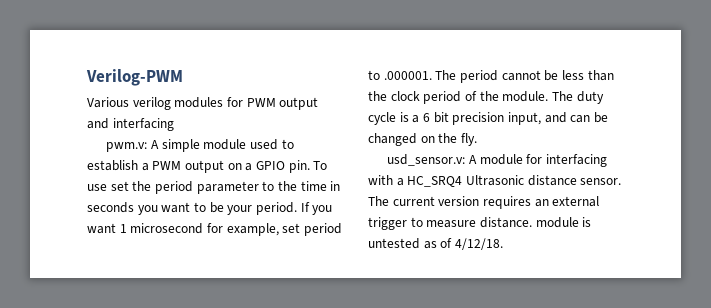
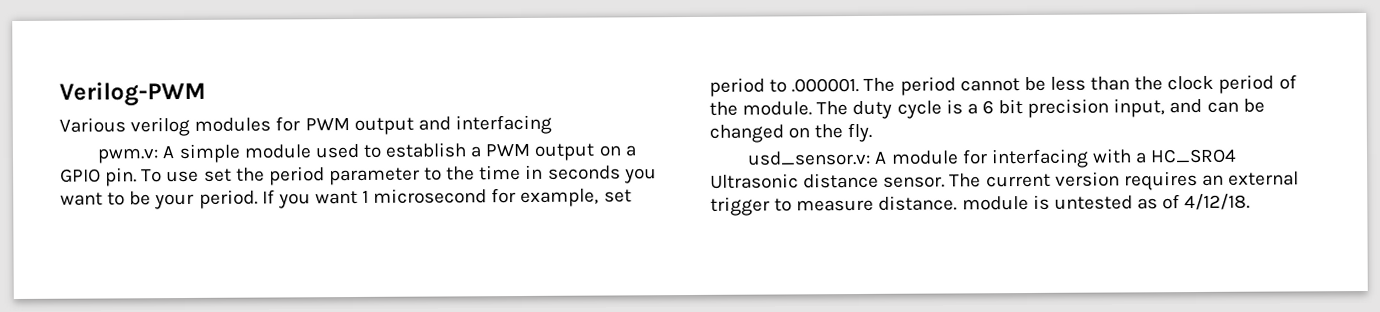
- usd_sensor.v: A module for interfacing with a HC_SRQ4 Ultrasonic distance sensor.
+ usd_sensor.v: A module for interfacing with a HC_SRO4 Ultrasonic distance sensor.

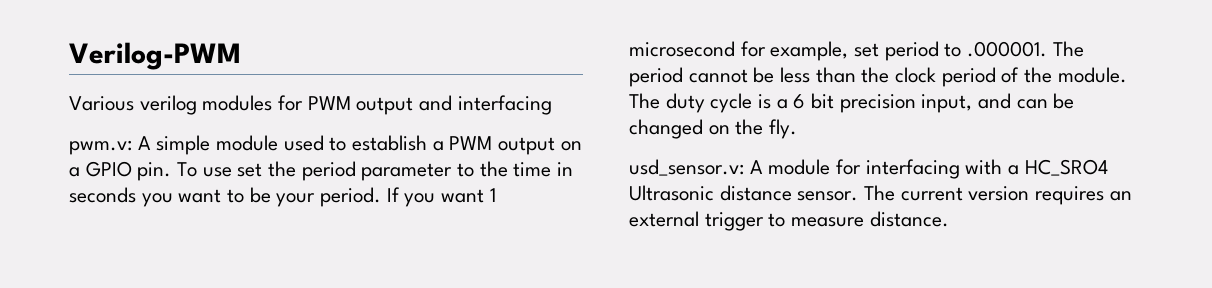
- The current version requires an external trigger to measure distance. module is untested as of 4/12/18.
+ The current version requires an external trigger to measure distance.

